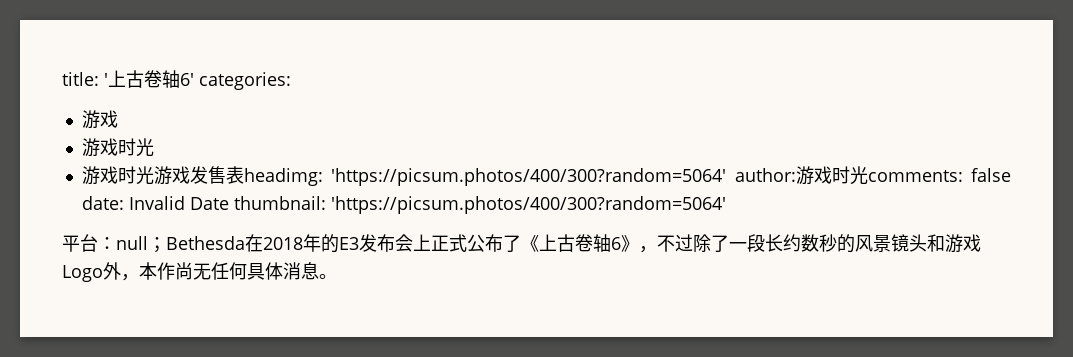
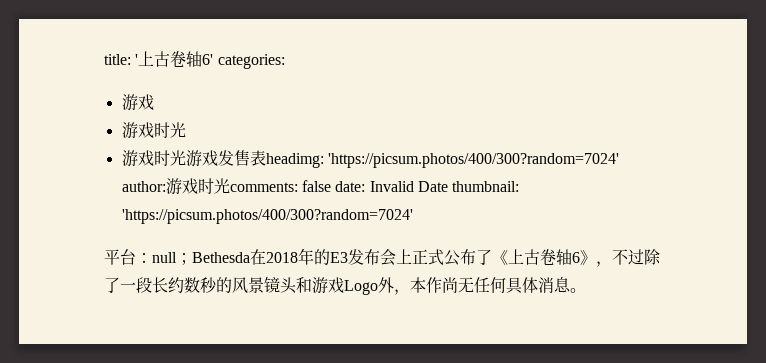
- 游戏时光游戏发售表headimg: 'https://picsum.photos/400/300?random=5064' author:游戏时光comments: false date: Invalid Date thumbnail: 'https://picsum.photos/400/300?random=5064'
+ 游戏时光游戏发售表headimg: 'https://picsum.photos/400/300?random=7024' author:游戏时光comments: false date: Invalid Date thumbnail: 'https://picsum.photos/400/300?random=7024'

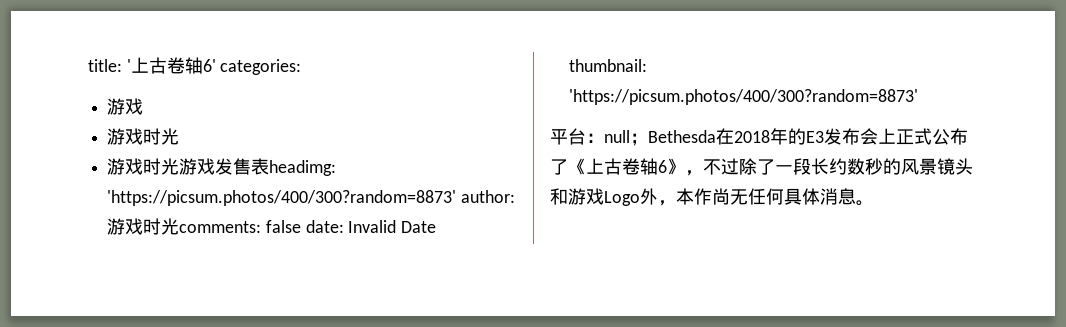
- 游戏时光游戏发售表headimg: 'https://picsum.photos/400/300?random=7024' author:游戏时光comments: false date: Invalid Date thumbnail: 'https://picsum.photos/400/300?random=7024'
+ 游戏时光游戏发售表headimg: 'https://picsum.photos/400/300?random=8873' author:游戏时光comments: false date: Invalid Date thumbnail: 'https://picsum.photos/400/300?random=8873'

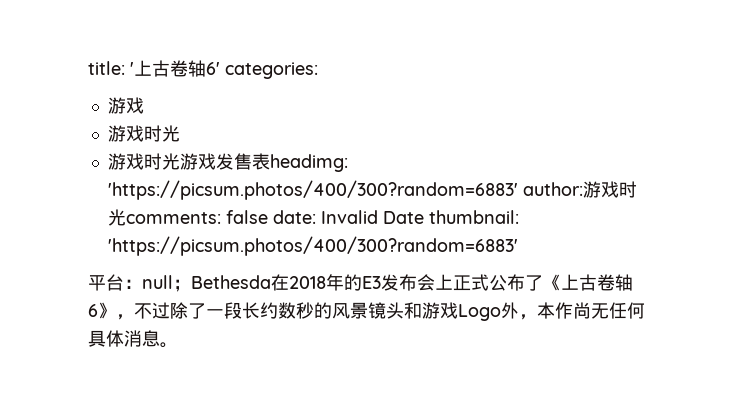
- 游戏时光游戏发售表headimg: 'https://picsum.photos/400/300?random=8873' author:游戏时光comments: false date: Invalid Date thumbnail: 'https://picsum.photos/400/300?random=8873'
+ 游戏时光游戏发售表headimg: 'https://picsum.photos/400/300?random=6883' author:游戏时光comments: false date: Invalid Date thumbnail: 'https://picsum.photos/400/300?random=6883'

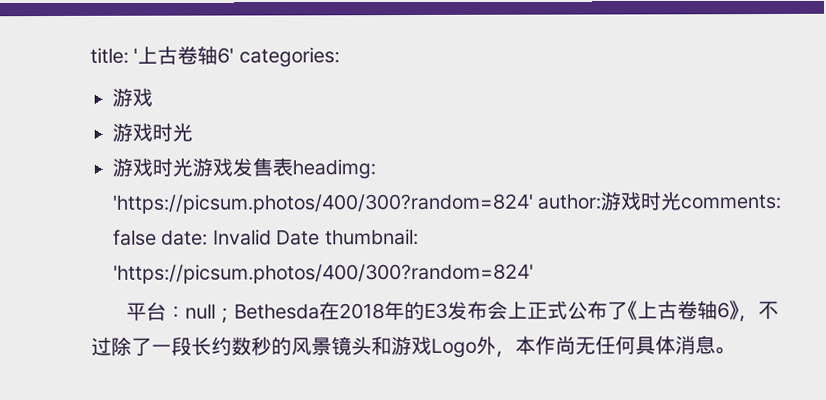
- 游戏时光游戏发售表headimg: 'https://picsum.photos/400/300?random=6883' author:游戏时光comments: false date: Invalid Date thumbnail: 'https://picsum.photos/400/300?random=6883'
+ 游戏时光游戏发售表headimg: 'https://picsum.photos/400/300?random=824' author:游戏时光comments: false date: Invalid Date thumbnail: 'https://picsum.photos/400/300?random=824'

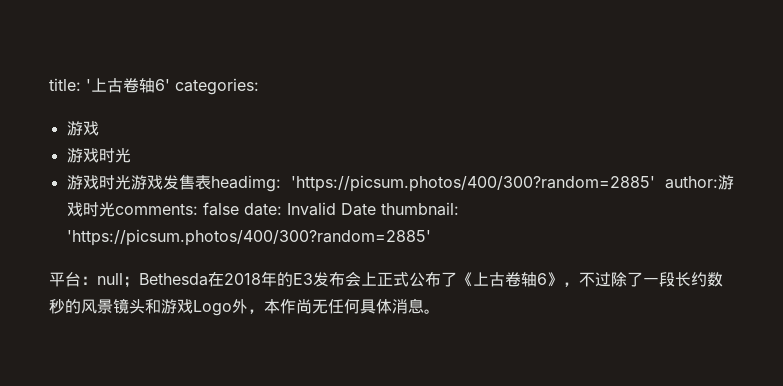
- 游戏时光游戏发售表headimg: 'https://picsum.photos/400/300?random=824' author:游戏时光comments: false date: Invalid Date thumbnail: 'https://picsum.photos/400/300?random=824'
+ 游戏时光游戏发售表headimg: 'https://picsum.photos/400/300?random=2885' author:游戏时光comments: false date: Invalid Date thumbnail: 'https://picsum.photos/400/300?random=2885'

